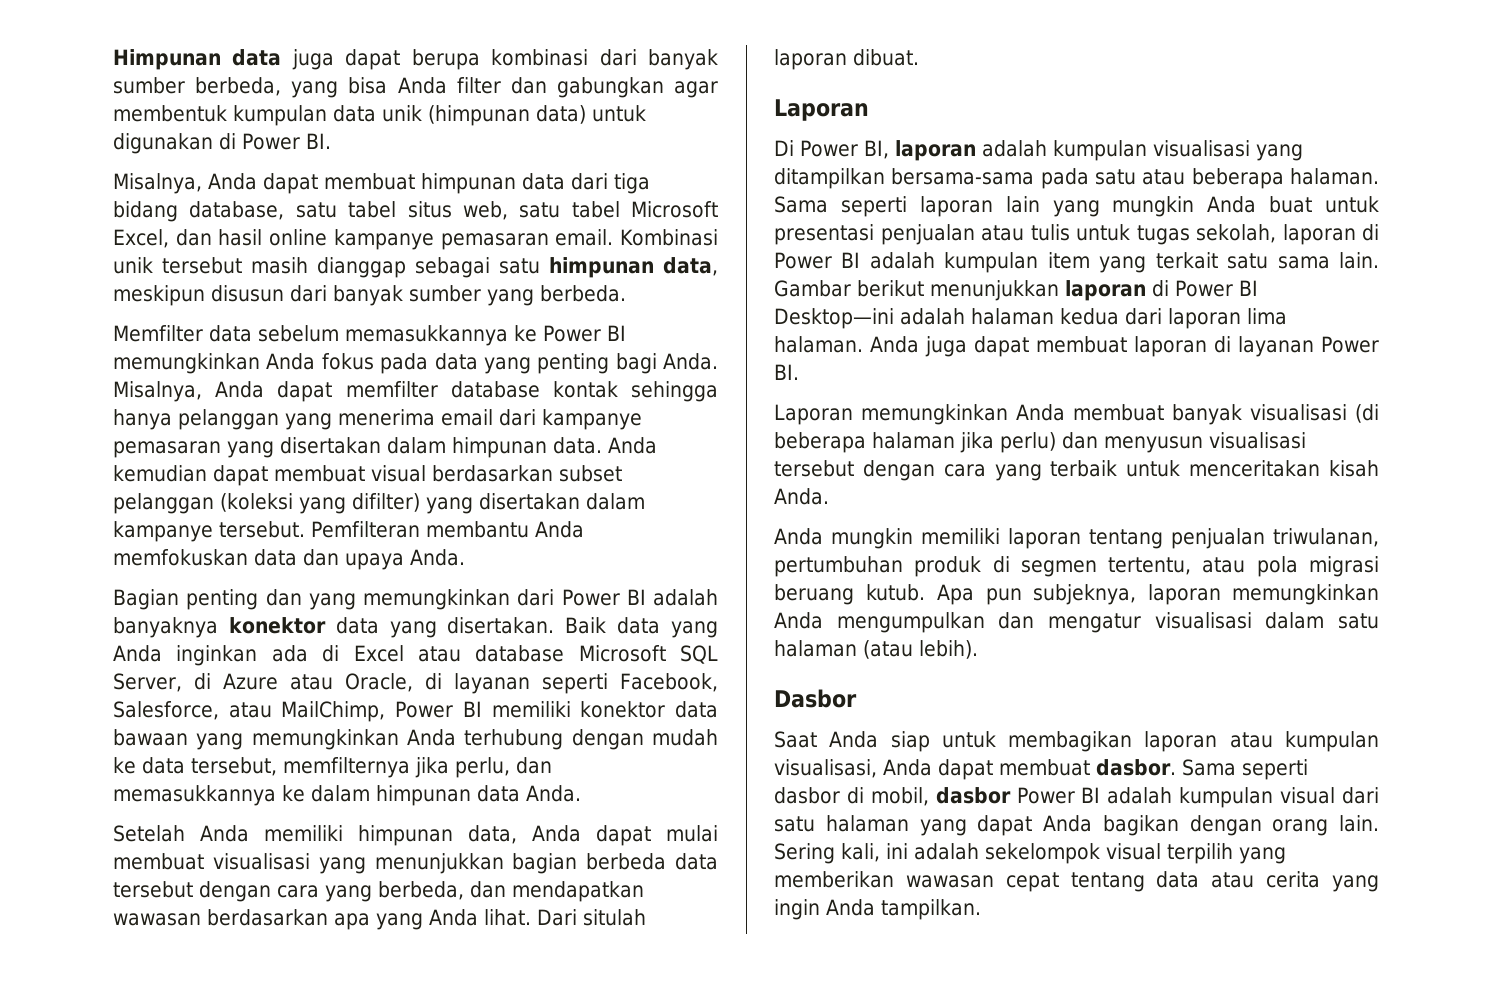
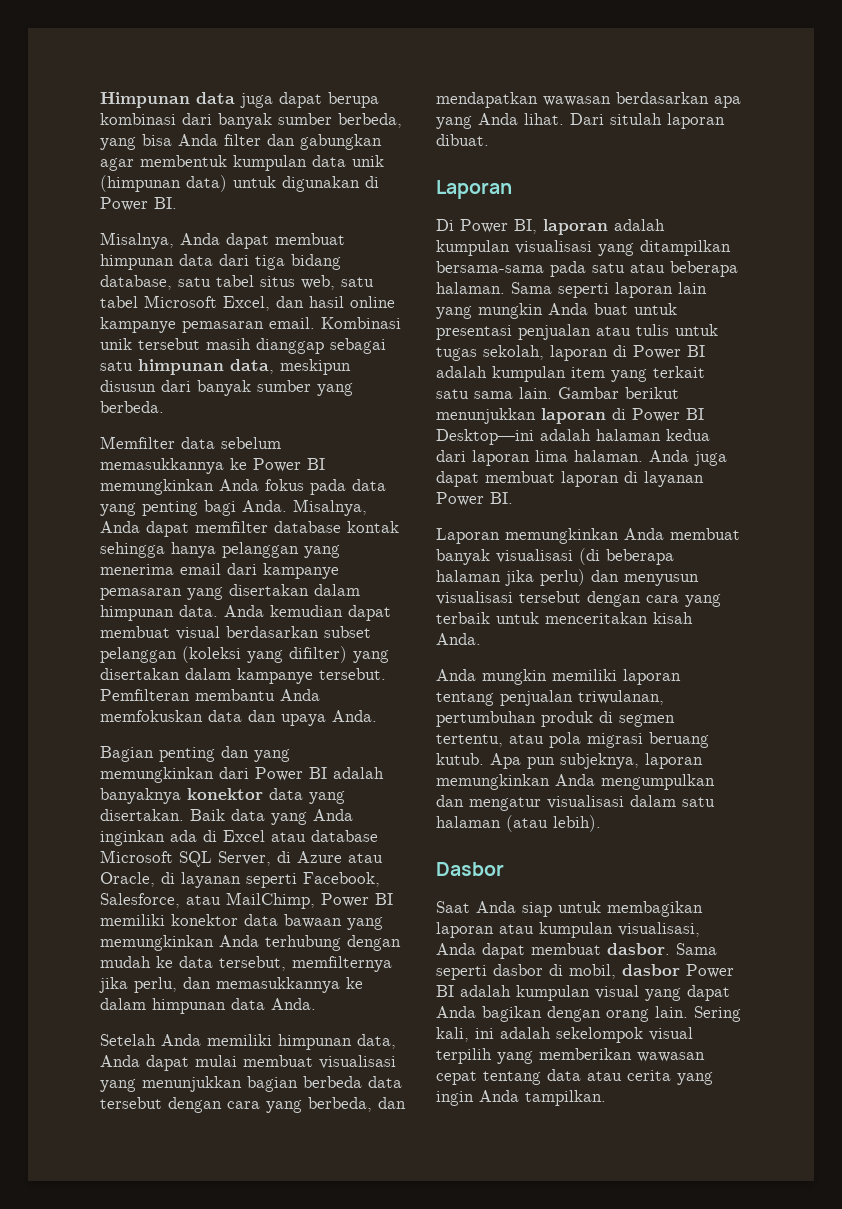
- Sama seperti dasbor di mobil, dasbor Power BI adalah kumpulan visual dari satu halaman yang dapat Anda bagikan dengan orang lain.
+ Sama seperti dasbor di mobil, dasbor Power BI adalah kumpulan visual yang dapat Anda bagikan dengan orang lain.

